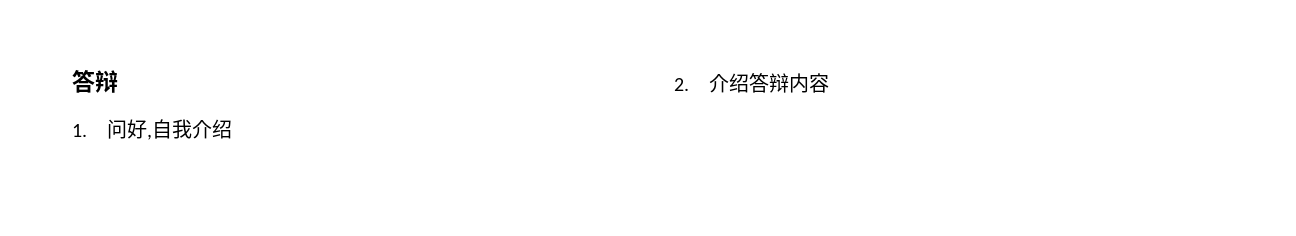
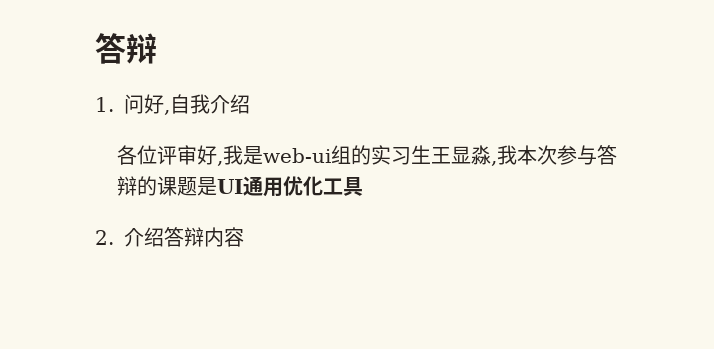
+ 各位评审好,我是web-ui组的实习生王显淼,我本次参与答辩的课题是UI通用优化工具

